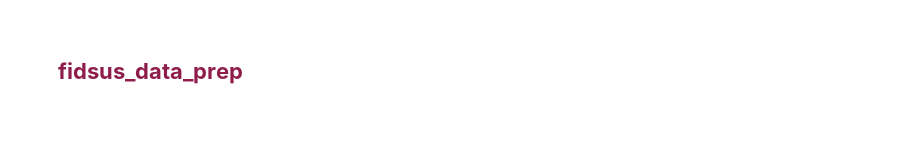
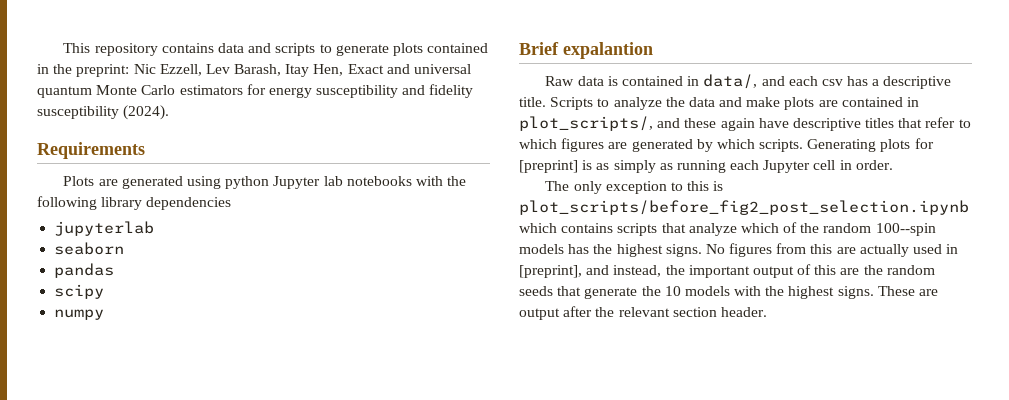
- fidsus_data_prep
+ This repository contains data and scripts to generate plots contained in the preprint: Nic Ezzell, Lev Barash, Itay Hen, Exact and universal quantum Monte Carlo estimators for energy susceptibility and fidelity susceptibility (2024).
+ Requirements
+ Plots are generated using python Jupyter lab notebooks with the following library dependencies
+ jupyterlab
+ seaborn
+ pandas
+ scipy
+ numpy
+ Brief expalantion
+ Raw data is contained in data/, and each csv has a descriptive title. Scripts to analyze the data and make plots are contained in plot_scripts/, and these again have descriptive titles that refer to which figures are generated by which scripts. Generating plots for [preprint] is as simply as running each Jupyter cell in order.
+ The only exception to this is plot_scripts/before_fig2_post_selection.ipynb which contains scripts that analyze which of the random 100--spin models has the highest signs. No figures from this are actually used in [preprint], and instead, the important output of this are the random seeds that generate the 10 models with the highest signs. These are output after the relevant section header.

